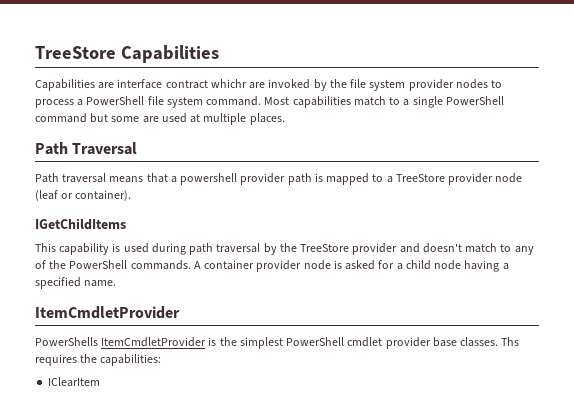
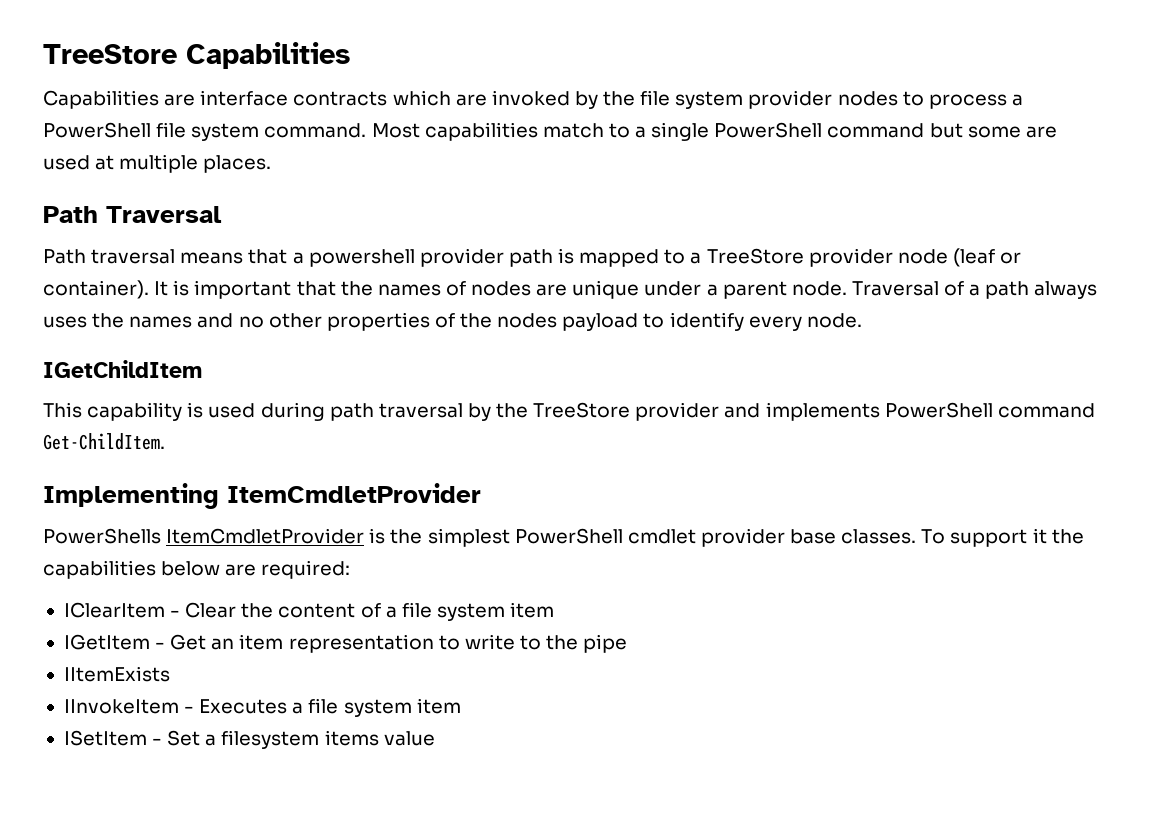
- Capabilities are interface contract whichr are invoked by the file system provider nodes to process a PowerShell file system command.
+ Capabilities are interface contracts which are invoked by the file system provider nodes to process a PowerShell file system command.
- Path traversal means that a powershell provider path is mapped to a TreeStore provider node (leaf or container).
- IGetChildItems
+ Path traversal means that a powershell provider path is mapped to a TreeStore provider node (leaf or container). It is important that the names of nodes are unique under a parent node. Traversal of a path always uses the names and no other properties of the nodes payload to identify every node.
+ IGetChildItem
- This capability is used during path traversal by the TreeStore provider and doesn't match to any of the PowerShell commands. A container provider node is asked for a child node having a specified name.
- ItemCmdletProvider
+ This capability is used during path traversal by the TreeStore provider and implements PowerShell command Get-ChildItem.
+ Implementing ItemCmdletProvider
- Ths requires the capabilities:
- IClearItem
+ To support it the capabilities below are required:
+ IClearItem - Clear the content of a file system item
+ IGetItem - Get an item representation to write to the pipe
+ IItemExists
+ IInvokeItem - Executes a file system item
+ ISetItem - Set a filesystem items value

